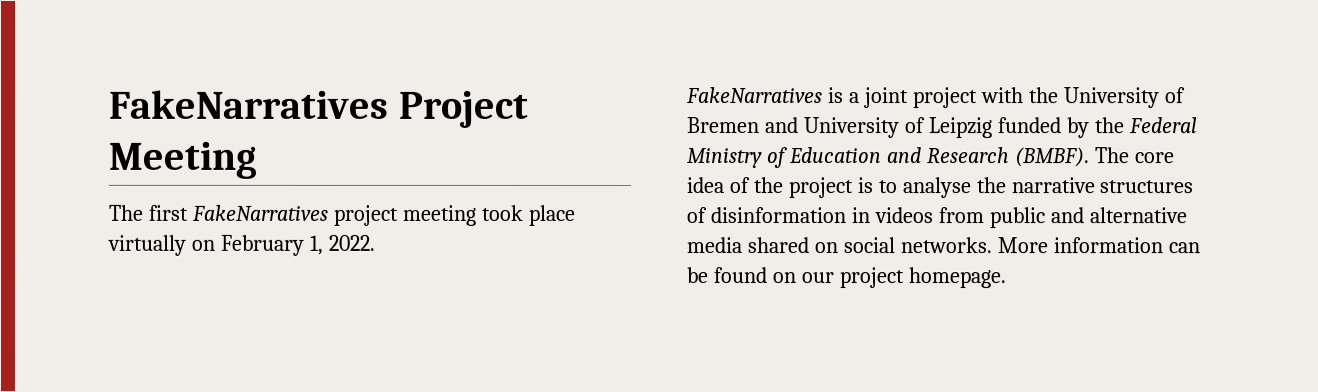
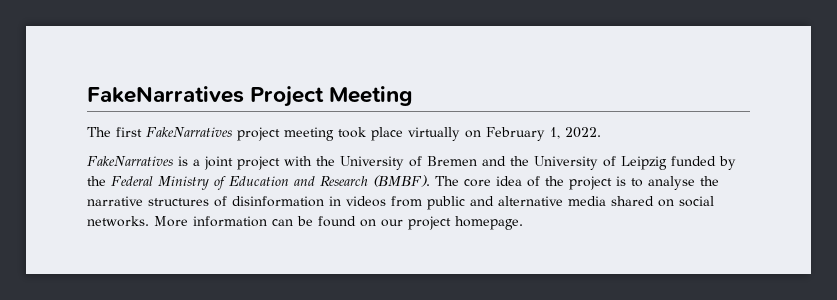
- FakeNarratives is a joint project with the University of Bremen and University of Leipzig funded by the Federal Ministry of Education and Research (BMBF).
+ FakeNarratives is a joint project with the University of Bremen and the University of Leipzig funded by the Federal Ministry of Education and Research (BMBF).

